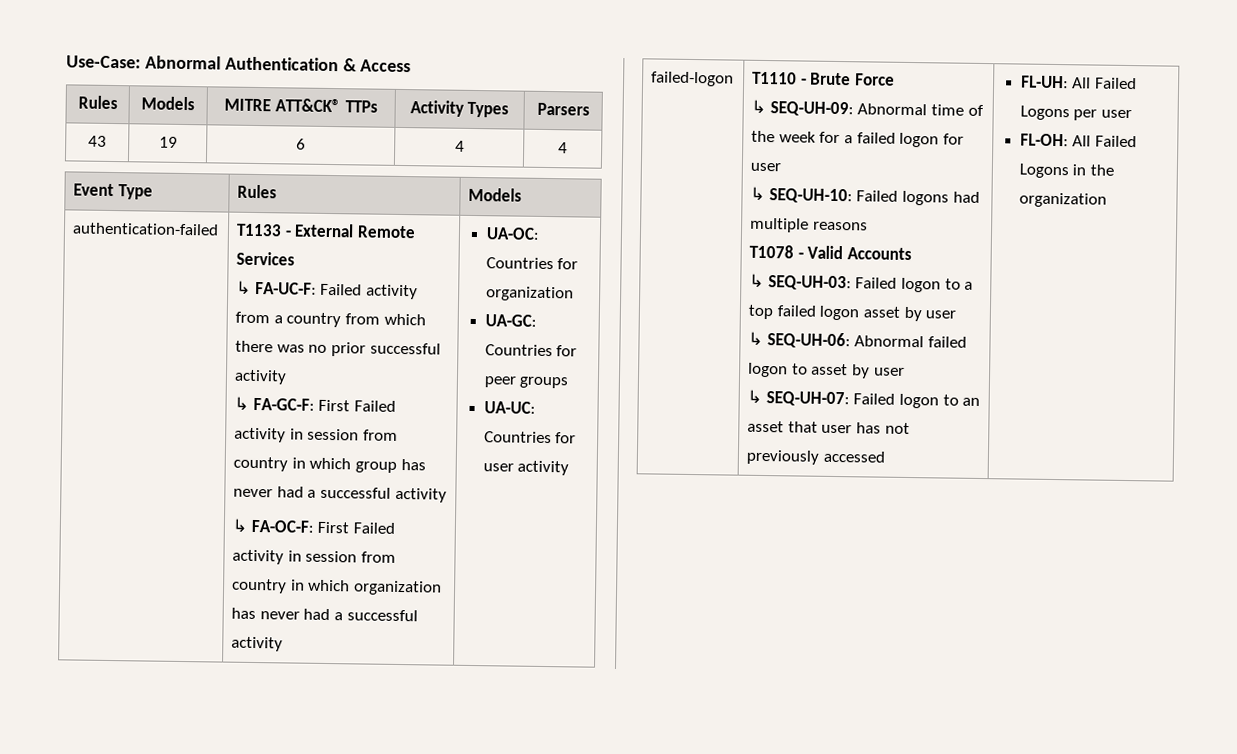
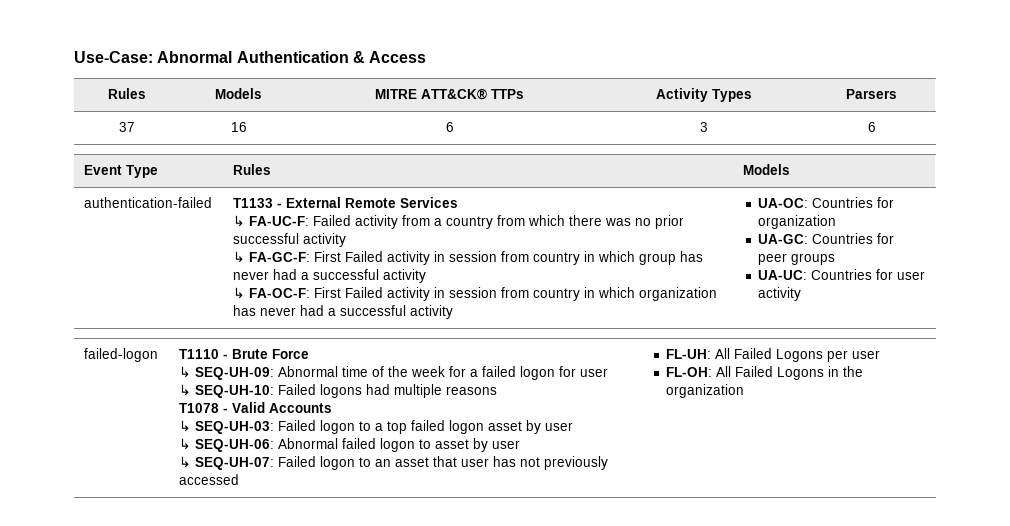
- 43 | 19 | 6 | 4 | 4
+ 37 | 16 | 6 | 3 | 6

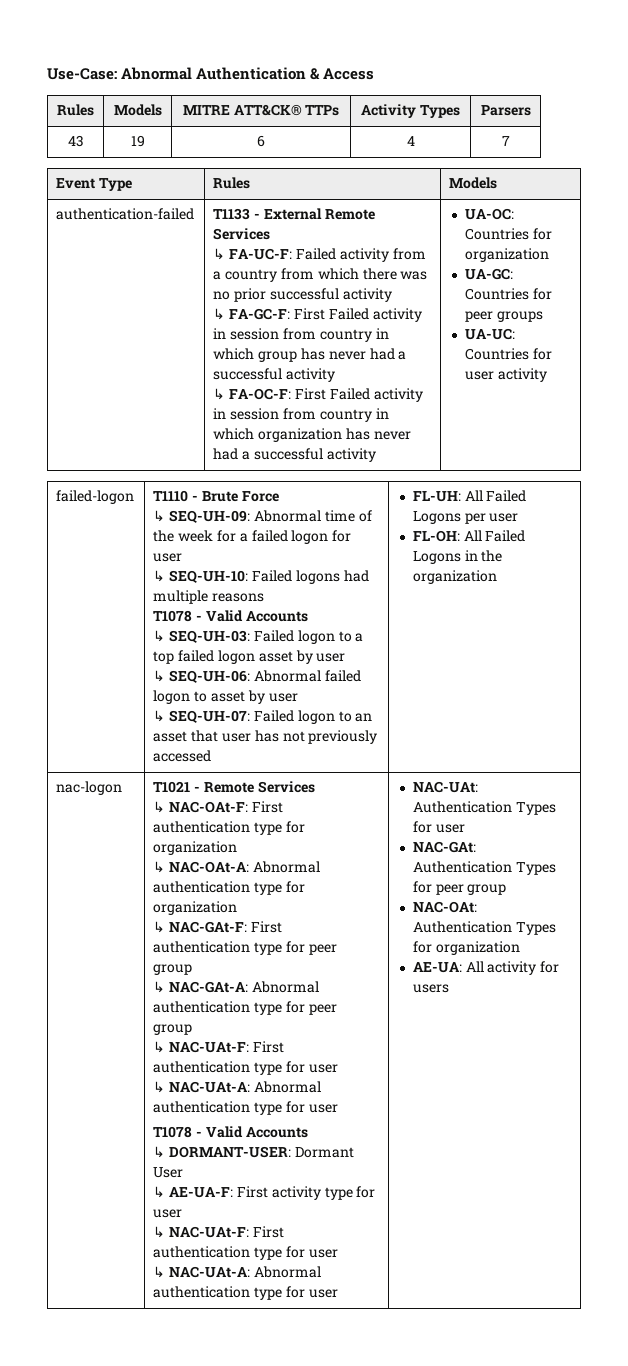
- 37 | 16 | 6 | 3 | 6
+ 43 | 19 | 6 | 4 | 7
+ nac-logon | T1021 - Remote Services
+ ↳ NAC-OAt-F: First authentication type for organization
+ ↳ NAC-OAt-A: Abnormal authentication type for organization
+ ↳ NAC-GAt-F: First authentication type for peer group
+ ↳ NAC-GAt-A: Abnormal authentication type for peer group
+ ↳ NAC-UAt-F: First authentication type for user
+ ↳ NAC-UAt-A: Abnormal authentication type for user
+ T1078 - Valid Accounts
+ ↳ DORMANT-USER: Dormant User
+ ↳ AE-UA-F: First activity type for user
+ ↳ NAC-UAt-F: First authentication type for user
+ ↳ NAC-UAt-A: Abnormal authentication type for user | NAC-UAt: Authentication Types for user
+ NAC-GAt: Authentication Types for peer group
+ NAC-OAt: Authentication Types for organization
+ AE-UA: All activity for users

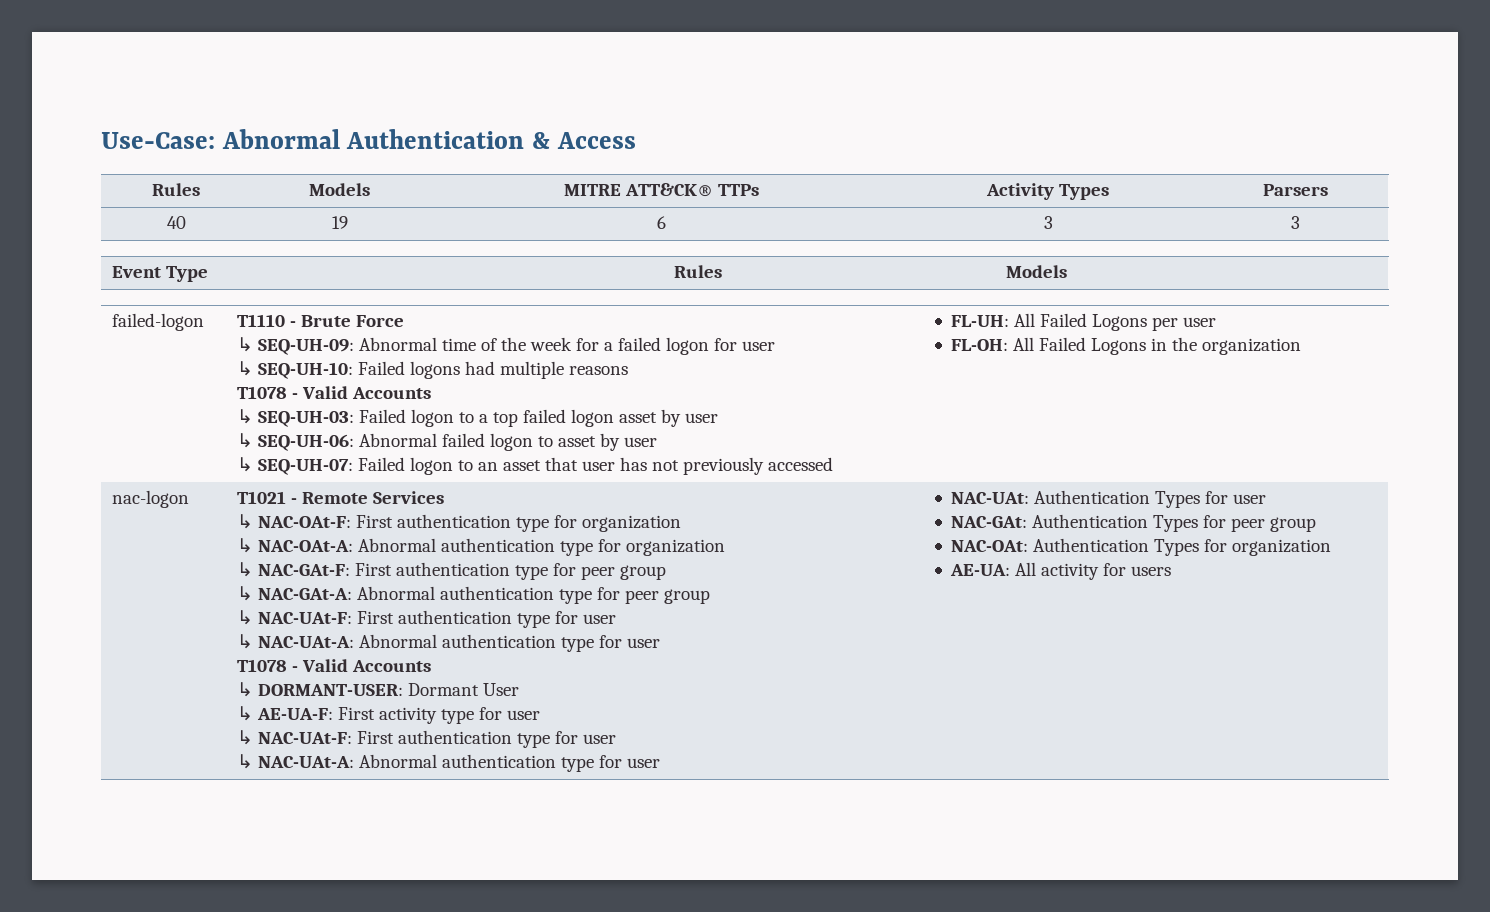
- 43 | 19 | 6 | 4 | 7
+ 40 | 19 | 6 | 3 | 3
- authentication-failed | T1133 - External Remote Services
- ↳ FA-UC-F: Failed activity from a country from which there was no prior successful activity
- ↳ FA-GC-F: First Failed activity in session from country in which group has never had a successful activity
- ↳ FA-OC-F: First Failed activity in session from country in which organization has never had a successful activity | UA-OC: Countries for organization
- UA-GC: Countries for peer groups
- UA-UC: Countries for user activity

